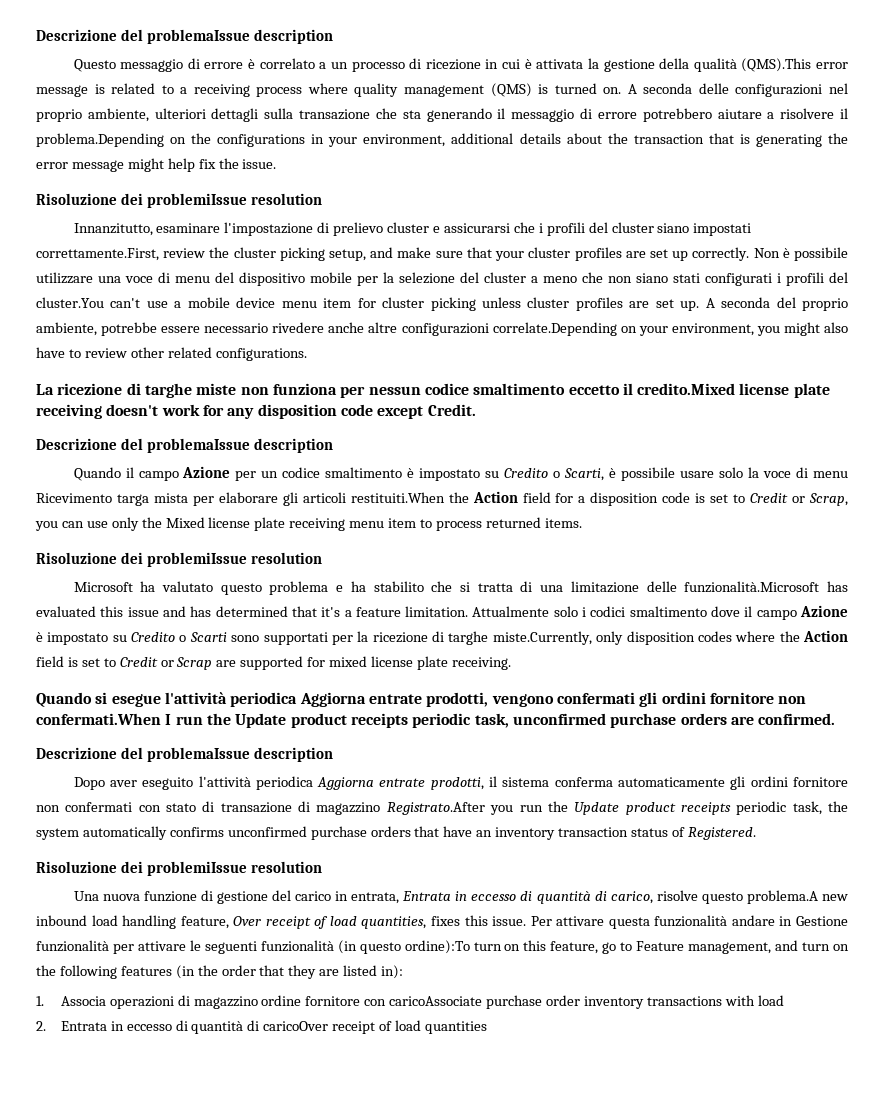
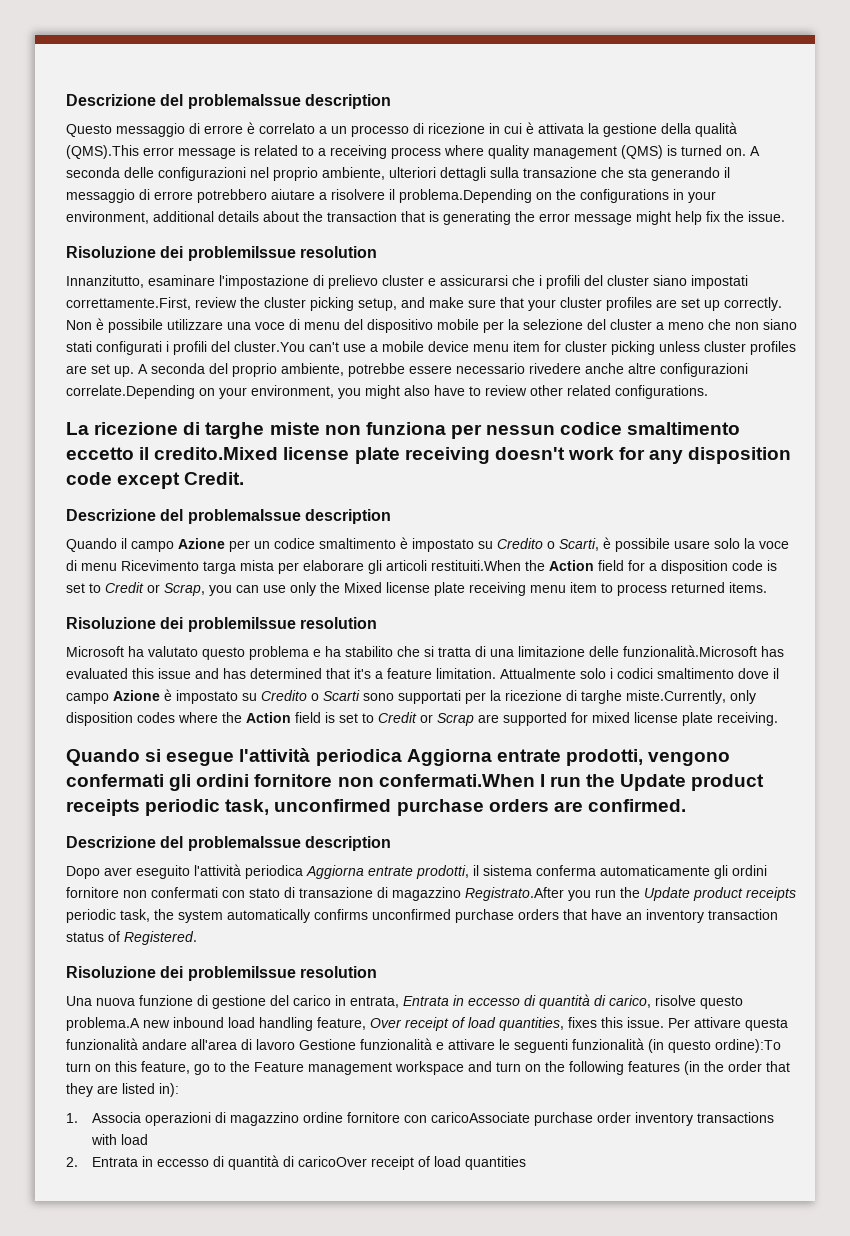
- Per attivare questa funzionalità andare in Gestione funzionalità per attivare le seguenti funzionalità (in questo ordine):To turn on this feature, go to Feature management, and turn on the following features (in the order that they are listed in):
+ Per attivare questa funzionalità andare all'area di lavoro Gestione funzionalità e attivare le seguenti funzionalità (in questo ordine):To turn on this feature, go to the Feature management workspace and turn on the following features (in the order that they are listed in):

